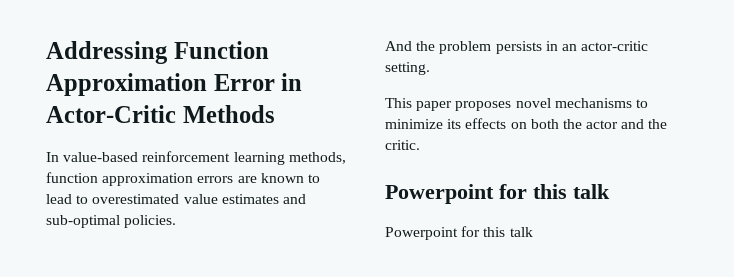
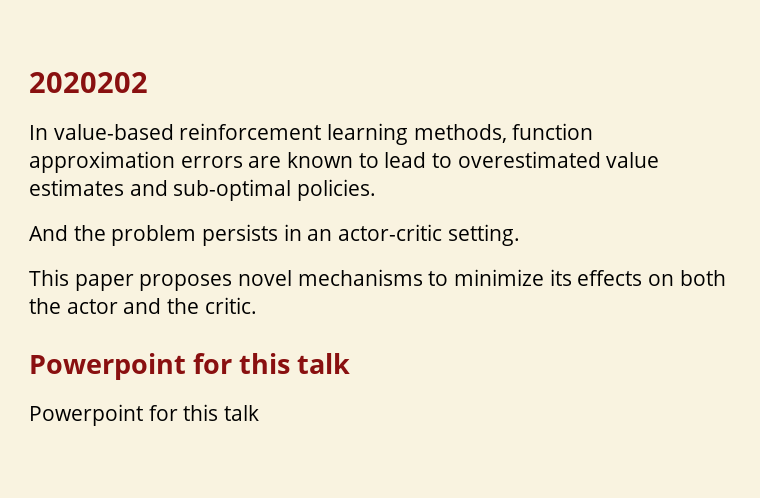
- Addressing Function Approximation Error in Actor-Critic Methods
+ 2020202

